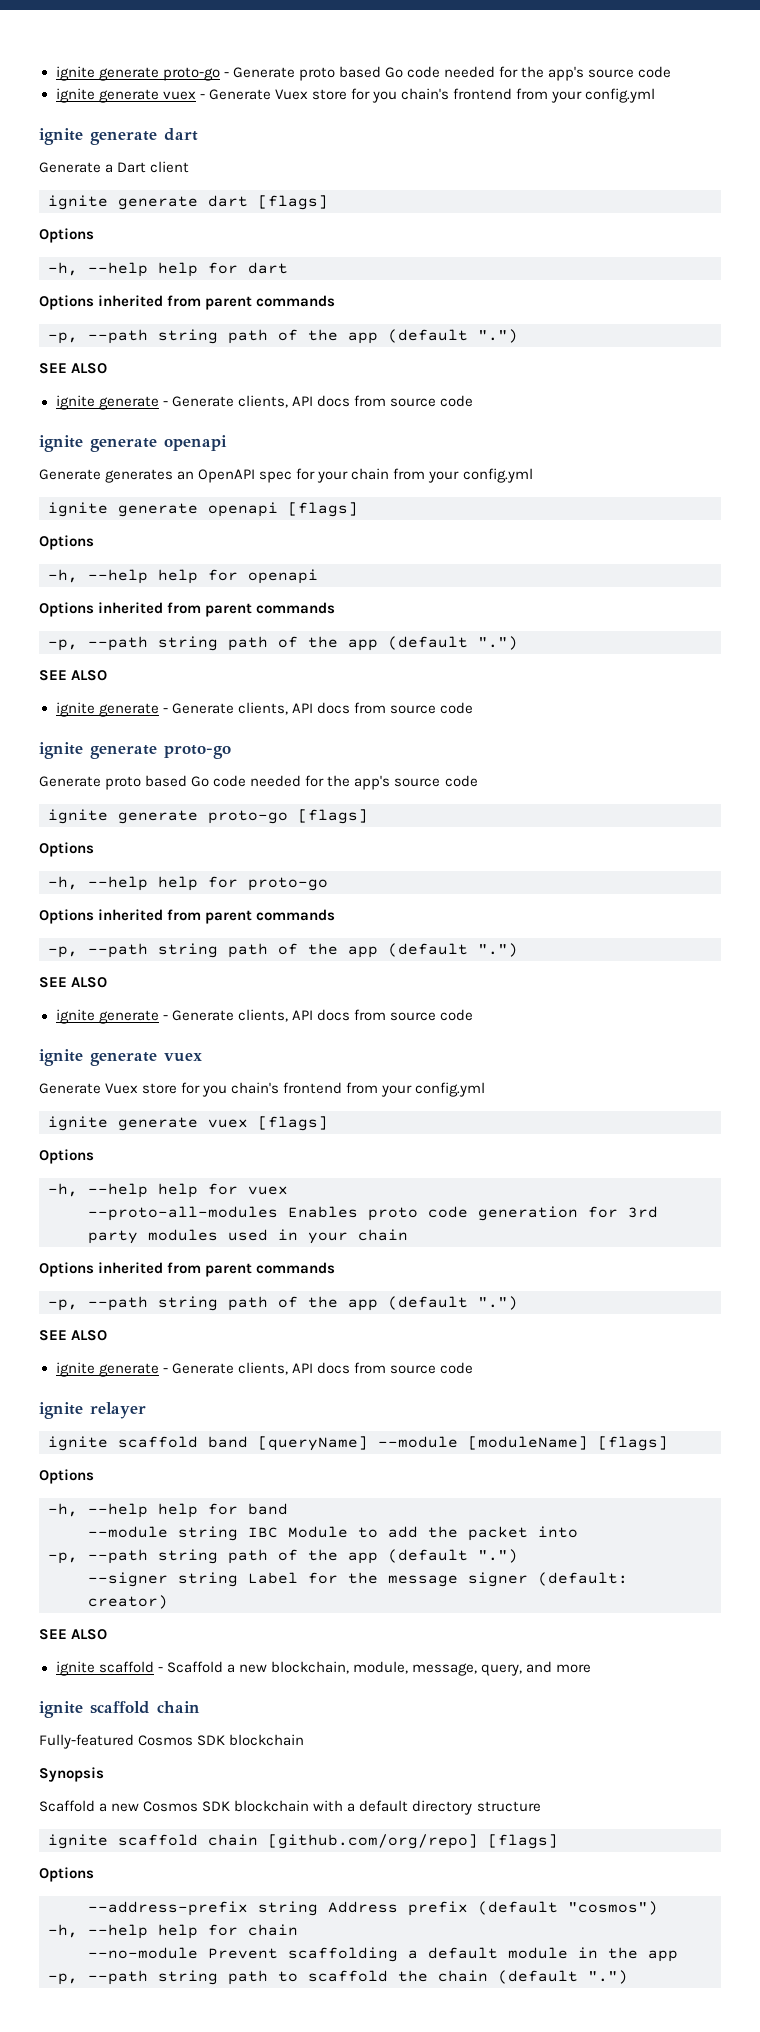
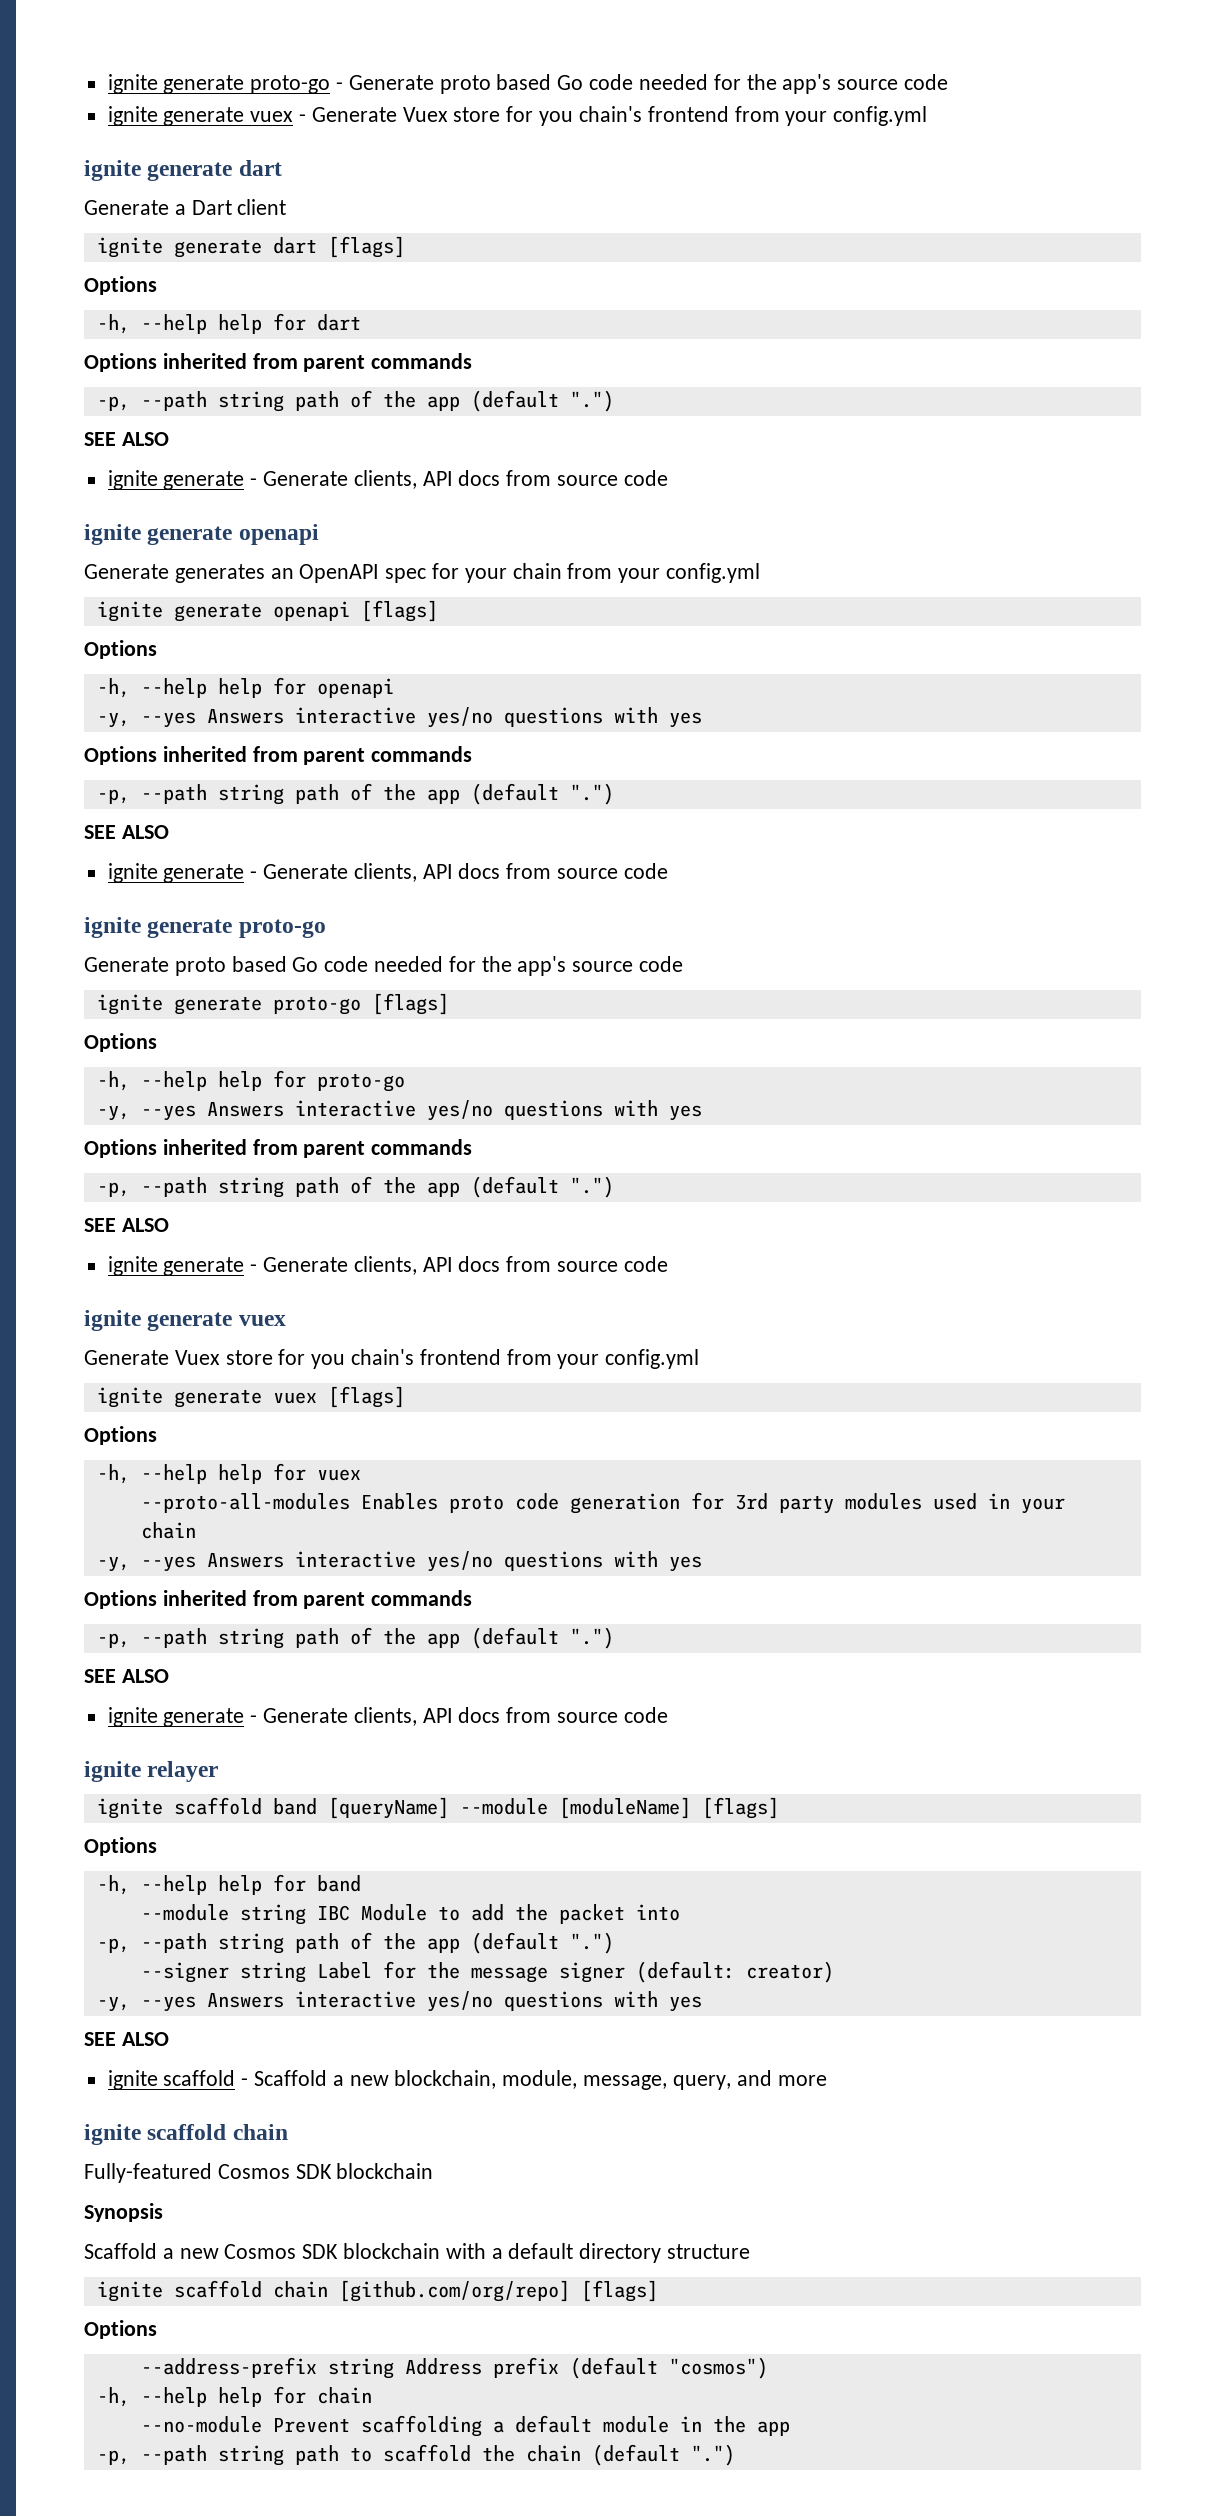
  -h, --help help for openapi
+ -y, --yes Answers interactive yes/no questions with yes
  -h, --help help for proto-go
+ -y, --yes Answers interactive yes/no questions with yes
  --proto-all-modules Enables proto code generation for 3rd party modules used in your chain
+ -y, --yes Answers interactive yes/no questions with yes
  --signer string Label for the message signer (default: creator)
+ -y, --yes Answers interactive yes/no questions with yes

